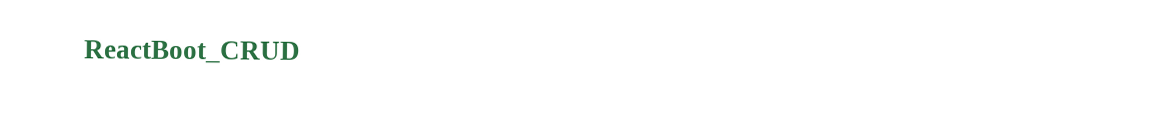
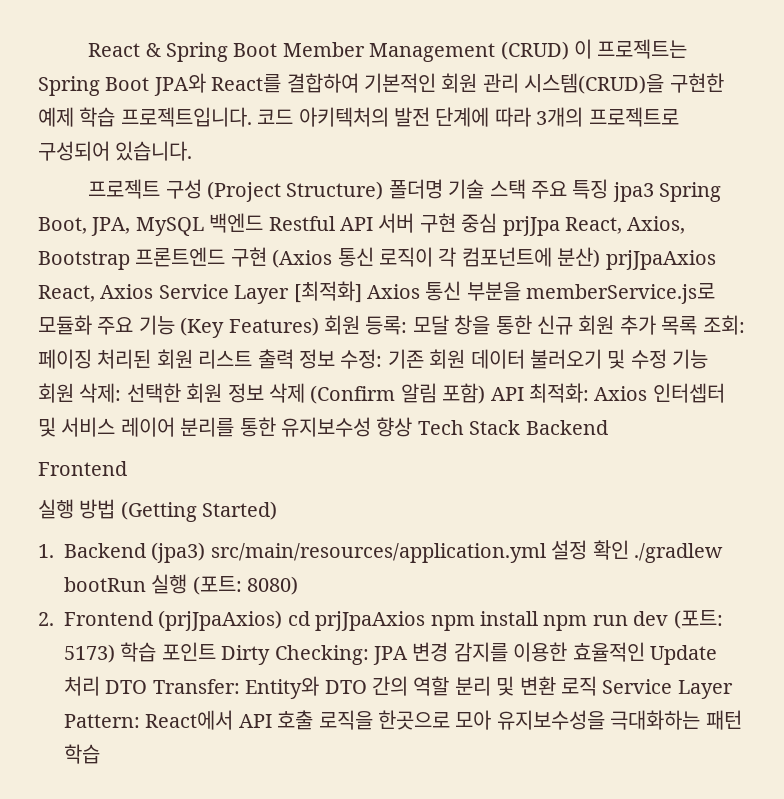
- ReactBoot_CRUD
+ React & Spring Boot Member Management (CRUD) 이 프로젝트는 Spring Boot JPA와 React를 결합하여 기본적인 회원 관리 시스템(CRUD)을 구현한 예제 학습 프로젝트입니다. 코드 아키텍처의 발전 단계에 따라 3개의 프로젝트로 구성되어 있습니다.
+ 프로젝트 구성 (Project Structure) 폴더명 기술 스택 주요 특징 jpa3 Spring Boot, JPA, MySQL 백엔드 Restful API 서버 구현 중심 prjJpa React, Axios, Bootstrap 프론트엔드 구현 (Axios 통신 로직이 각 컴포넌트에 분산) prjJpaAxios React, Axios Service Layer [최적화] Axios 통신 부분을 memberService.js로 모듈화 주요 기능 (Key Features) 회원 등록: 모달 창을 통한 신규 회원 추가 목록 조회: 페이징 처리된 회원 리스트 출력 정보 수정: 기존 회원 데이터 불러오기 및 수정 기능 회원 삭제: 선택한 회원 정보 삭제 (Confirm 알림 포함) API 최적화: Axios 인터셉터 및 서비스 레이어 분리를 통한 유지보수성 향상 Tech Stack Backend
+ Frontend
+ 실행 방법 (Getting Started)
+ 1. Backend (jpa3) src/main/resources/application.yml 설정 확인 ./gradlew bootRun 실행 (포트: 8080)
+ 2. Frontend (prjJpaAxios) cd prjJpaAxios npm install npm run dev (포트: 5173) 학습 포인트 Dirty Checking: JPA 변경 감지를 이용한 효율적인 Update 처리 DTO Transfer: Entity와 DTO 간의 역할 분리 및 변환 로직 Service Layer Pattern: React에서 API 호출 로직을 한곳으로 모아 유지보수성을 극대화하는 패턴 학습

